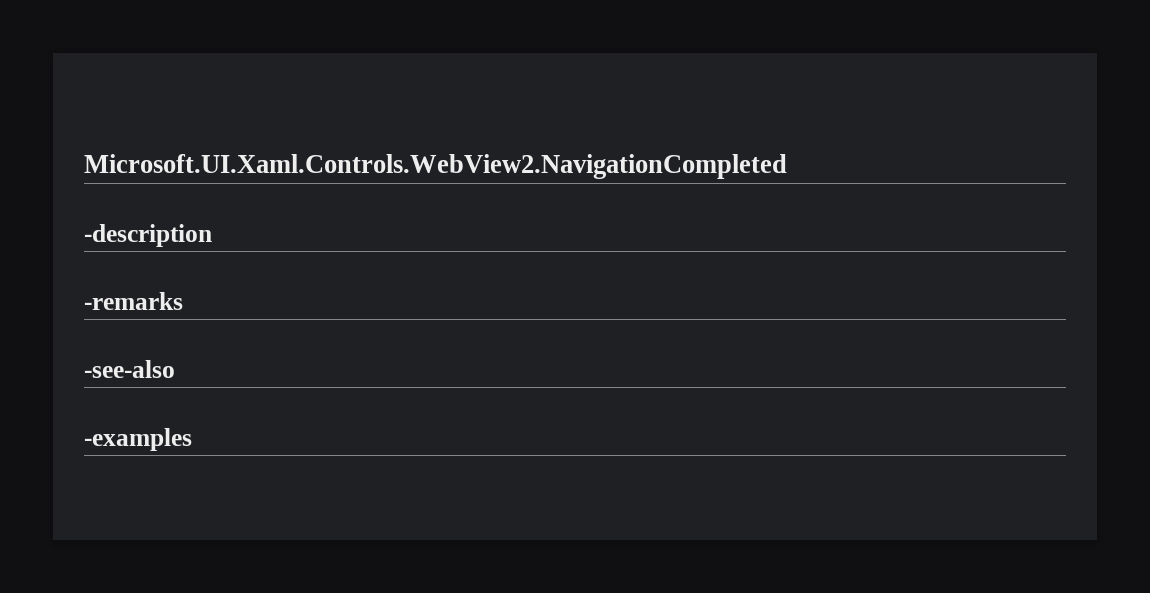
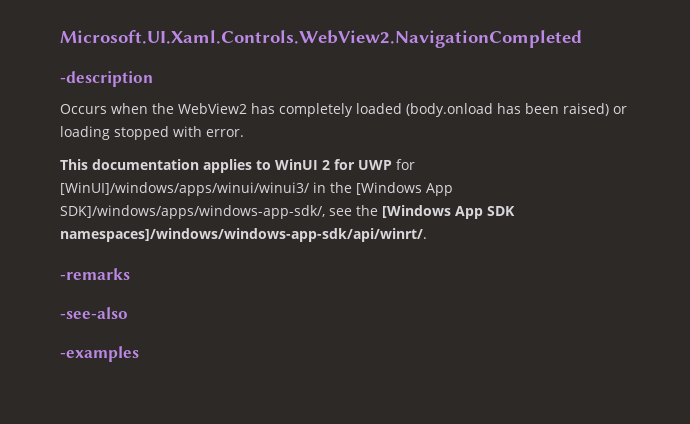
+ Occurs when the WebView2 has completely loaded (body.onload has been raised) or loading stopped with error.
+ This documentation applies to WinUI 2 for UWP for [WinUI]/windows/apps/winui/winui3/ in the [Windows App SDK]/windows/apps/windows-app-sdk/, see the [Windows App SDK namespaces]/windows/windows-app-sdk/api/winrt/.

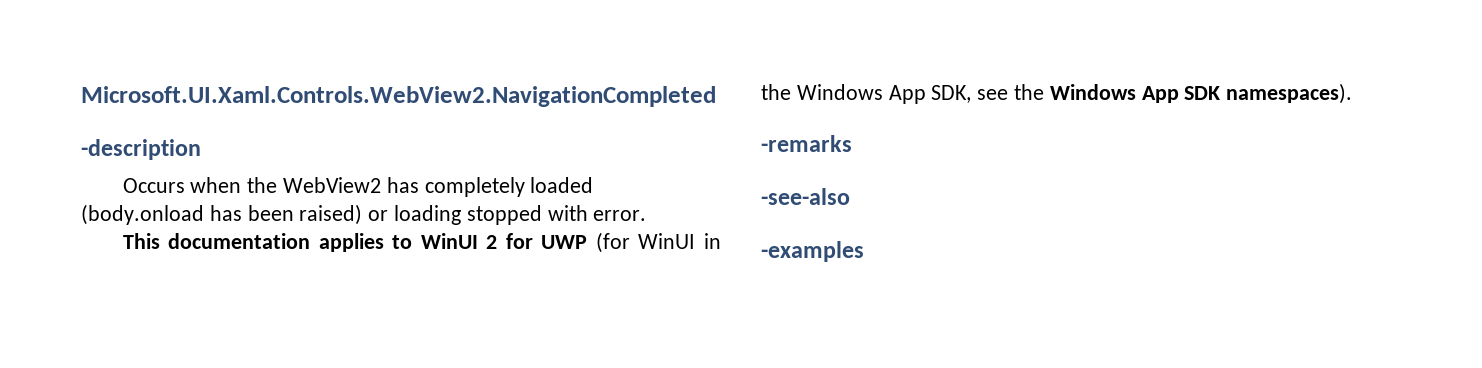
- This documentation applies to WinUI 2 for UWP for [WinUI]/windows/apps/winui/winui3/ in the [Windows App SDK]/windows/apps/windows-app-sdk/, see the [Windows App SDK namespaces]/windows/windows-app-sdk/api/winrt/.
+ This documentation applies to WinUI 2 for UWP (for WinUI in the Windows App SDK, see the Windows App SDK namespaces).

